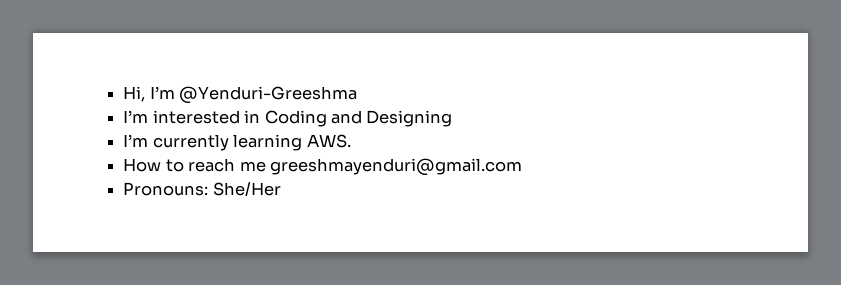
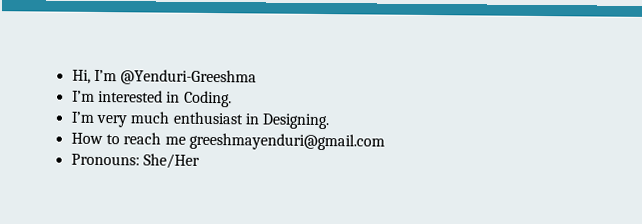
- I’m interested in Coding and Designing
- I’m currently learning AWS.
+ I’m interested in Coding.
+ I’m very much enthusiast in Designing.

